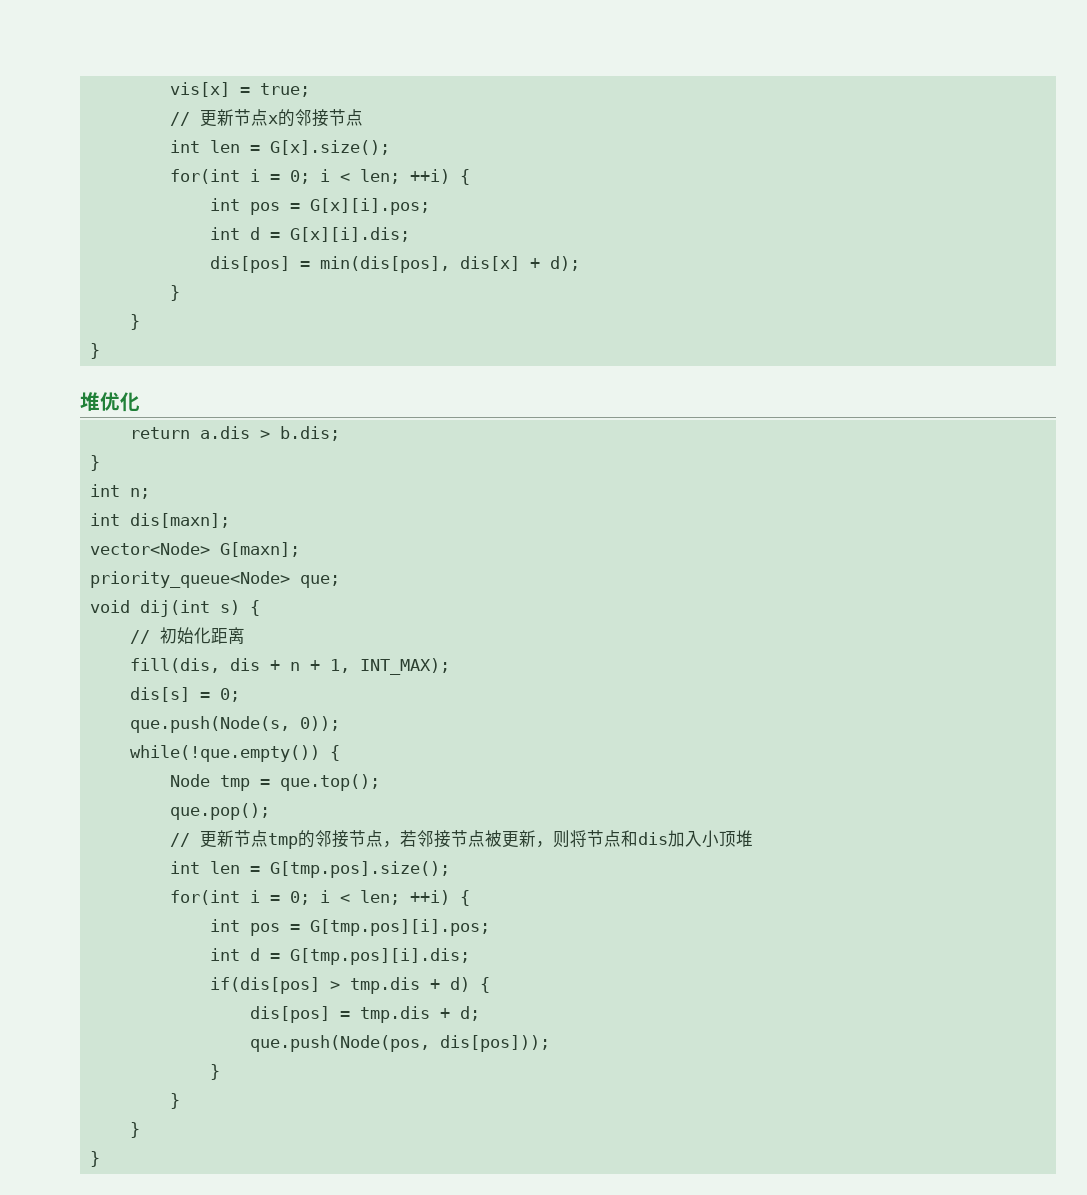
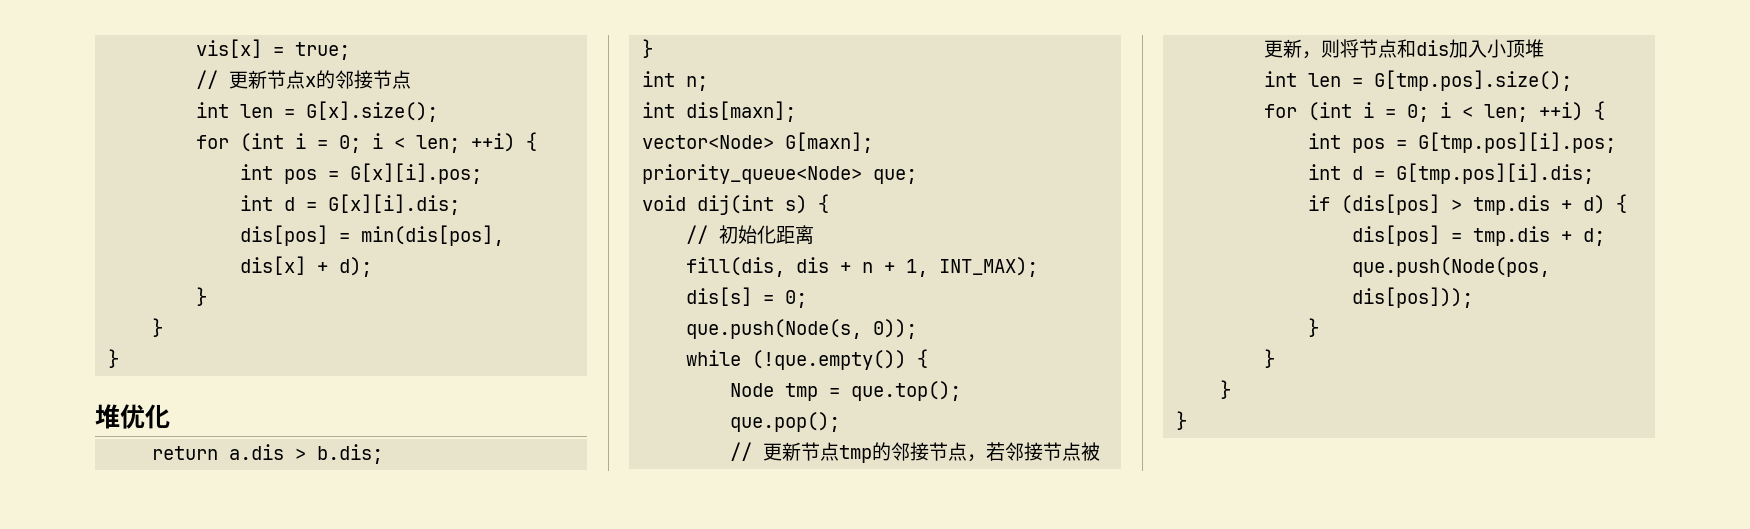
  int len = G[x].size();
- for(int i = 0; i < len; ++i) {
+ for (int i = 0; i < len; ++i) {
- while(!que.empty()) {
+ while (!que.empty()) {
  int len = G[tmp.pos].size();
- for(int i = 0; i < len; ++i) {
+ for (int i = 0; i < len; ++i) {
- if(dis[pos] > tmp.dis + d) {
+ if (dis[pos] > tmp.dis + d) {

